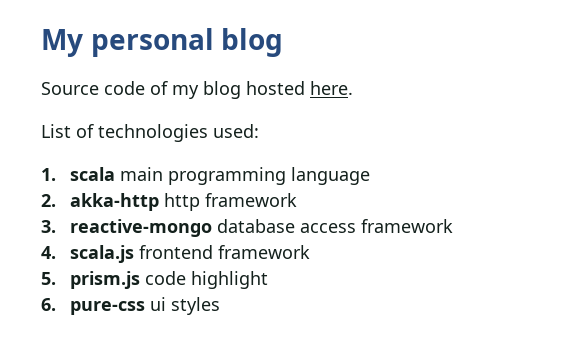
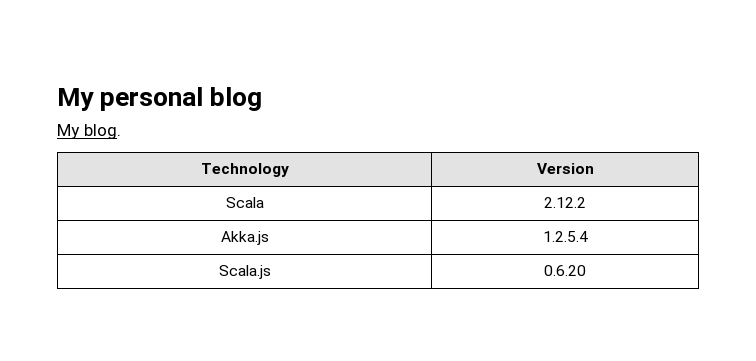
- Source code of my blog hosted here.
- List of technologies used:
- 1. scala main programming language
- 2. akka-http http framework
- 3. reactive-mongo database access framework
- 4. scala.js frontend framework
- 5. prism.js code highlight
- 6. pure-css ui styles
+ My blog.
+ Technology | Version
+ Scala | 2.12.2
+ Akka.js | 1.2.5.4
+ Scala.js | 0.6.20

